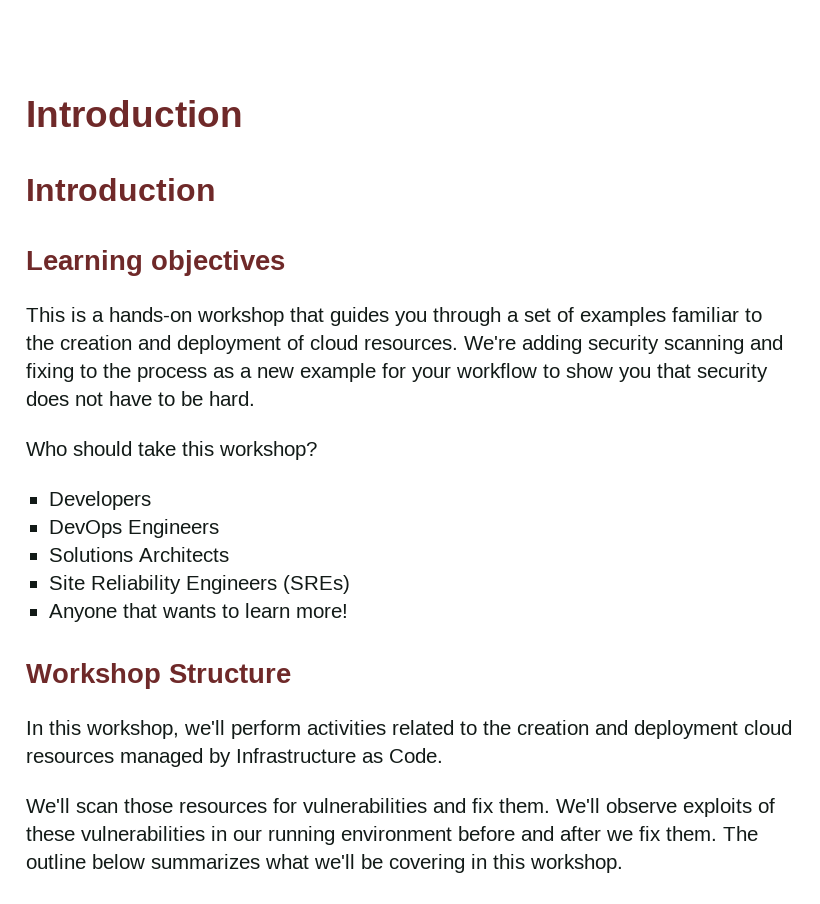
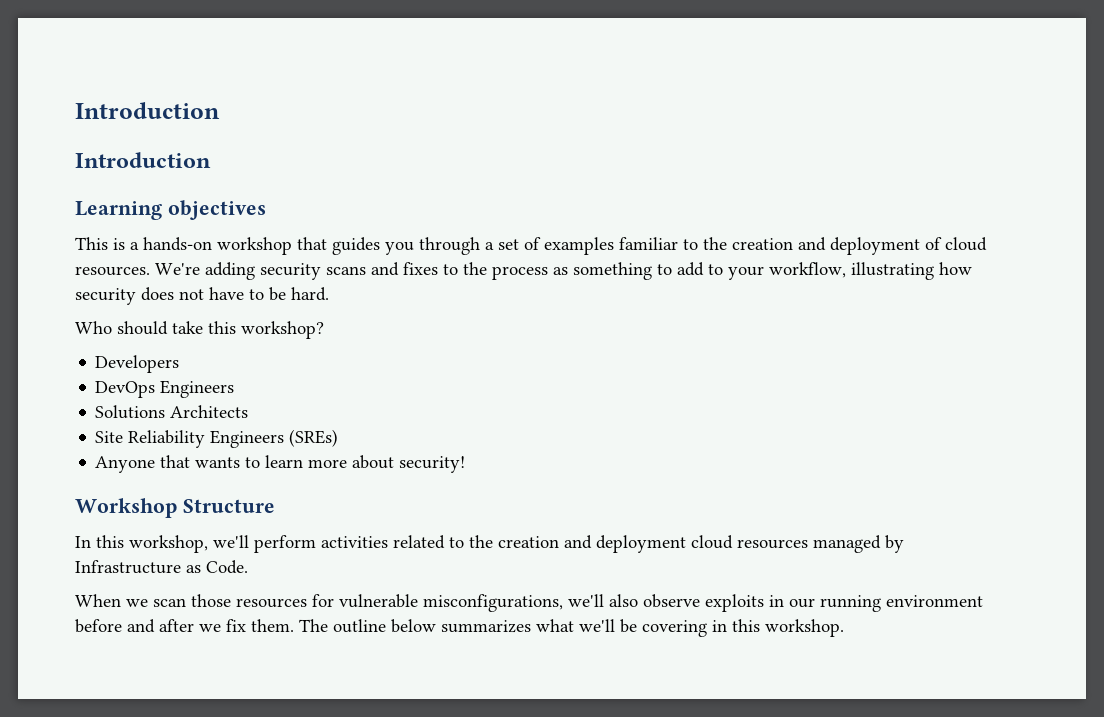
- We're adding security scanning and fixing to the process as a new example for your workflow to show you that security does not have to be hard.
+ We're adding security scans and fixes to the process as something to add to your workflow, illustrating how security does not have to be hard.
- Anyone that wants to learn more!
+ Anyone that wants to learn more about security!
- We'll scan those resources for vulnerabilities and fix them. We'll observe exploits of these vulnerabilities in our running environment before and after we fix them.
+ When we scan those resources for vulnerable misconfigurations, we'll also observe exploits in our running environment before and after we fix them.

